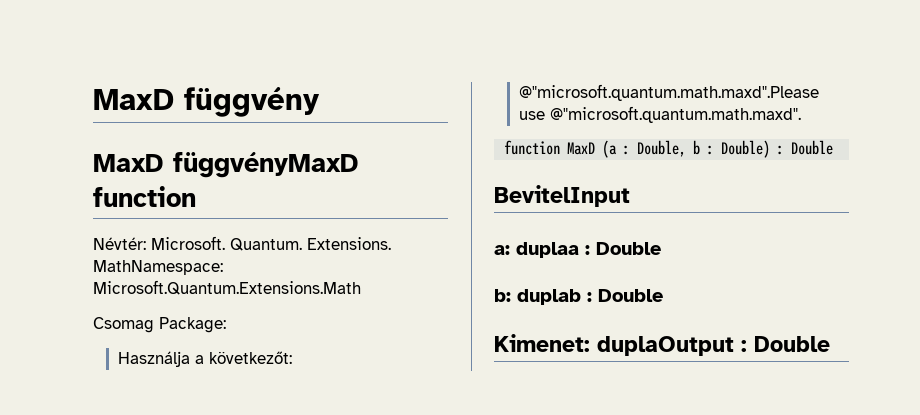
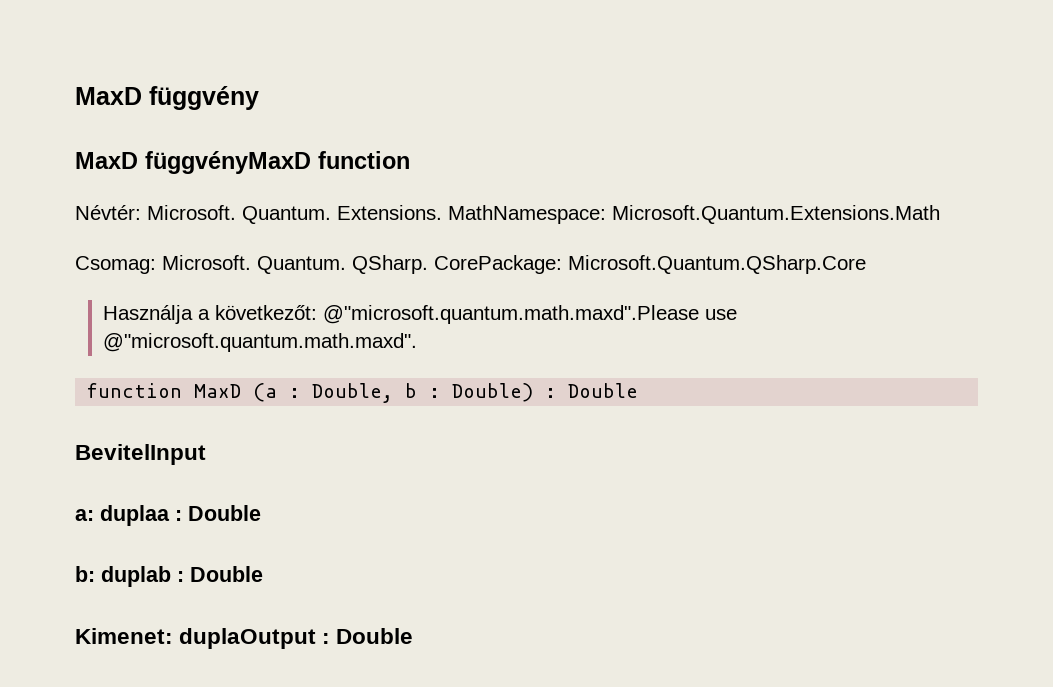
- Csomag Package:
+ Csomag: Microsoft. Quantum. QSharp. CorePackage: Microsoft.Quantum.QSharp.Core

